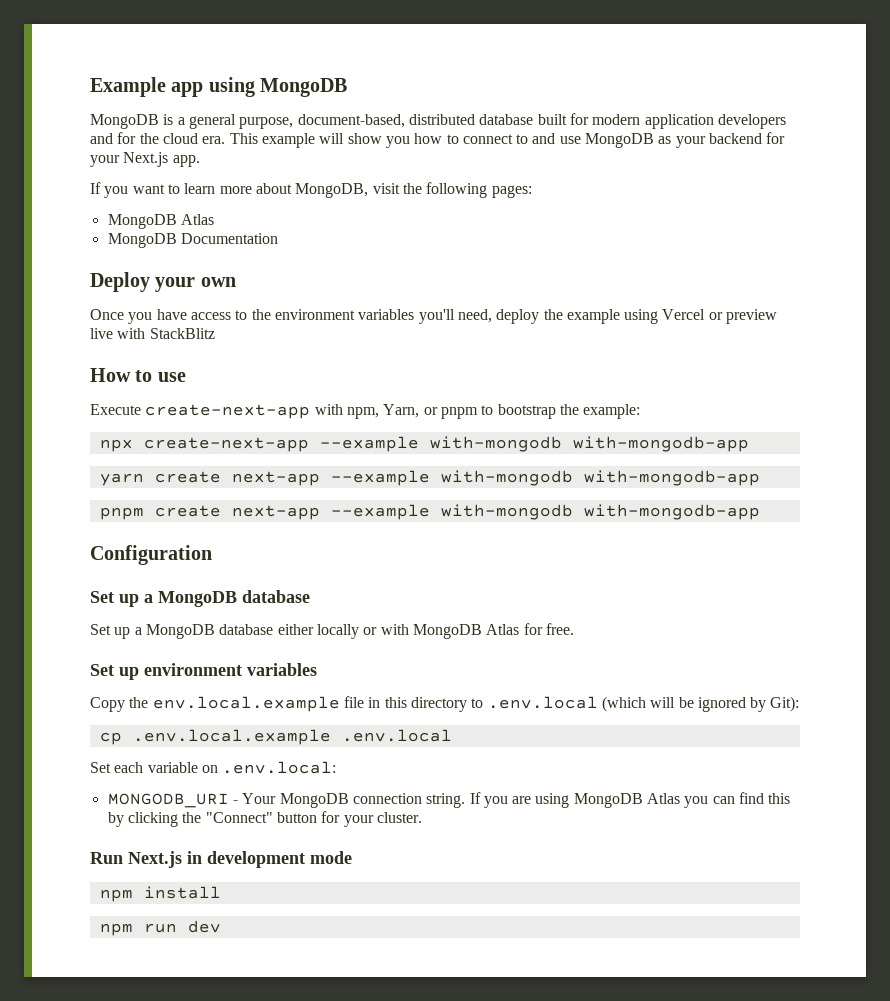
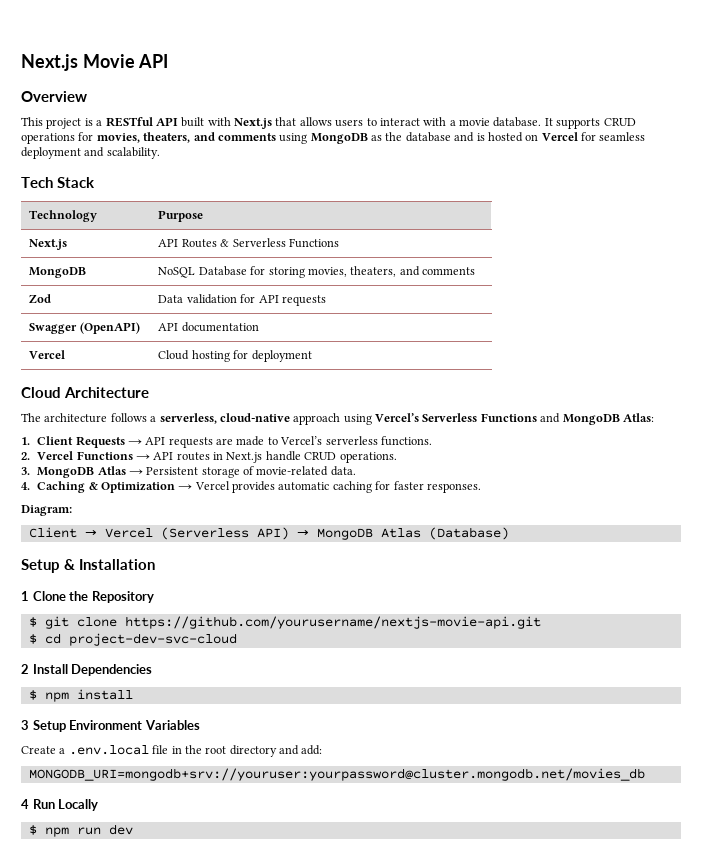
- Example app using MongoDB
- MongoDB is a general purpose, document-based, distributed database built for modern application developers and for the cloud era. This example will show you how to connect to and use MongoDB as your backend for your Next.js app.
- If you want to learn more about MongoDB, visit the following pages:
- MongoDB Atlas
- MongoDB Documentation
- Deploy your own
- Once you have access to the environment variables you'll need, deploy the example using Vercel or preview live with StackBlitz
- How to use
- Execute create-next-app with npm, Yarn, or pnpm to bootstrap the example:
- npx create-next-app --example with-mongodb with-mongodb-app
- yarn create next-app --example with-mongodb with-mongodb-app
- pnpm create next-app --example with-mongodb with-mongodb-app
- Configuration
- Set up a MongoDB database
- Set up a MongoDB database either locally or with MongoDB Atlas for free.
- Set up environment variables
- Copy the env.local.example file in this directory to .env.local (which will be ignored by Git):
- cp .env.local.example .env.local
- Set each variable on .env.local:
- MONGODB_URI - Your MongoDB connection string. If you are using MongoDB Atlas you can find this by clicking the "Connect" button for your cluster.
- Run Next.js in development mode
- npm install
- npm run dev
+ Next.js Movie API
+ Overview
+ This project is a RESTful API built with Next.js that allows users to interact with a movie database. It supports CRUD operations for movies, theaters, and comments using MongoDB as the database and is hosted on Vercel for seamless deployment and scalability.
+ Tech Stack
+ Technology | Purpose
+ Next.js | API Routes & Serverless Functions
+ MongoDB | NoSQL Database for storing movies, theaters, and comments
+ Zod | Data validation for API requests
+ Swagger (OpenAPI) | API documentation
+ Vercel | Cloud hosting for deployment
+ Cloud Architecture
+ The architecture follows a serverless, cloud-native approach using Vercel’s Serverless Functions and MongoDB Atlas:
+ 1. Client Requests → API requests are made to Vercel’s serverless functions.
+ 2. Vercel Functions → API routes in Next.js handle CRUD operations.
+ 3. MongoDB Atlas → Persistent storage of movie-related data.
+ 4. Caching & Optimization → Vercel provides automatic caching for faster responses.
+ Diagram:
+ Client → Vercel (Serverless API) → MongoDB Atlas (Database)
+ Setup & Installation
+ 1 Clone the Repository
+ $ git clone https://github.com/yourusername/nextjs-movie-api.git
+ $ cd project-dev-svc-cloud
+ 2 Install Dependencies
+ $ npm install
+ 3 Setup Environment Variables
+ Create a .env.local file in the root directory and add:
+ MONGODB_URI=mongodb+srv://youruser:yourpassword@cluster.mongodb.net/movies_db
+ 4 Run Locally
+ $ npm run dev

